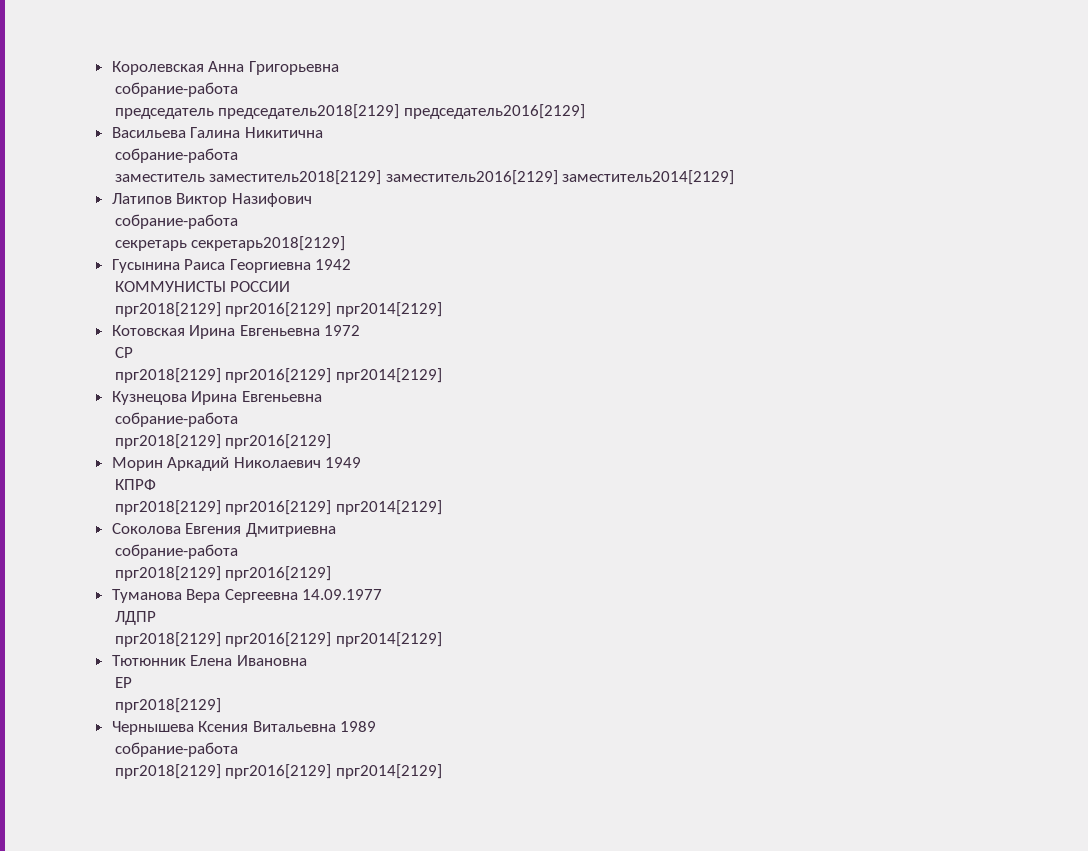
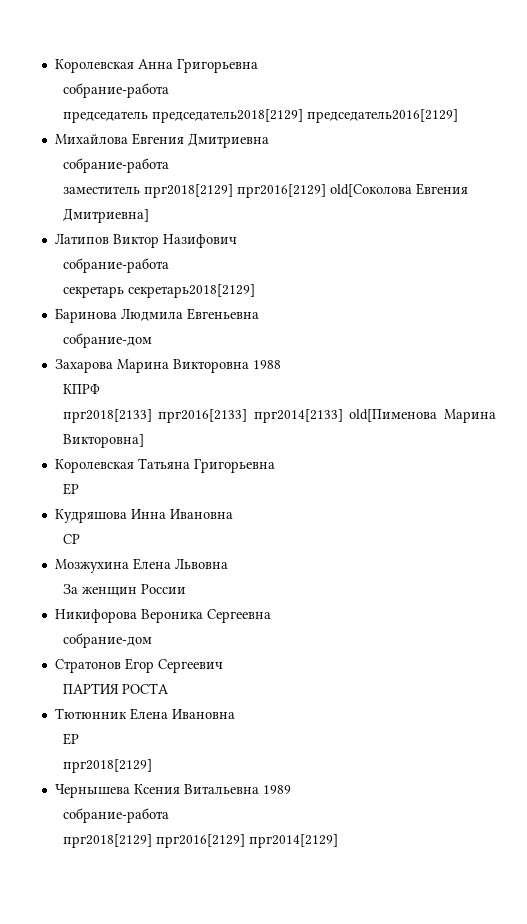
- Васильева Галина Никитична
+ Михайлова Евгения Дмитриевна
- заместитель заместитель2018[2129] заместитель2016[2129] заместитель2014[2129]
+ заместитель прг2018[2129] прг2016[2129] old[Соколова Евгения Дмитриевна]
- Гусынина Раиса Георгиевна 1942
- КОММУНИСТЫ РОССИИ
- прг2018[2129] прг2016[2129] прг2014[2129]
- Котовская Ирина Евгеньевна 1972
+ Баринова Людмила Евгеньевна
+ собрание-дом
+ Захарова Марина Викторовна 1988
+ КПРФ
+ прг2018[2133] прг2016[2133] прг2014[2133] old[Пименова Марина Викторовна]
+ Королевская Татьяна Григорьевна
+ ЕР
+ Кудряшова Инна Ивановна
  СР
- прг2018[2129] прг2016[2129] прг2014[2129]
- Кузнецова Ирина Евгеньевна
- собрание-работа
- прг2018[2129] прг2016[2129]
- Морин Аркадий Николаевич 1949
- КПРФ
- прг2018[2129] прг2016[2129] прг2014[2129]
- Соколова Евгения Дмитриевна
- собрание-работа
- прг2018[2129] прг2016[2129]
- Туманова Вера Сергеевна 14.09.1977
- ЛДПР
- прг2018[2129] прг2016[2129] прг2014[2129]
+ Мозжухина Елена Львовна
+ За женщин России
+ Никифорова Вероника Сергеевна
+ собрание-дом
+ Стратонов Егор Сергеевич
+ ПАРТИЯ РОСТА

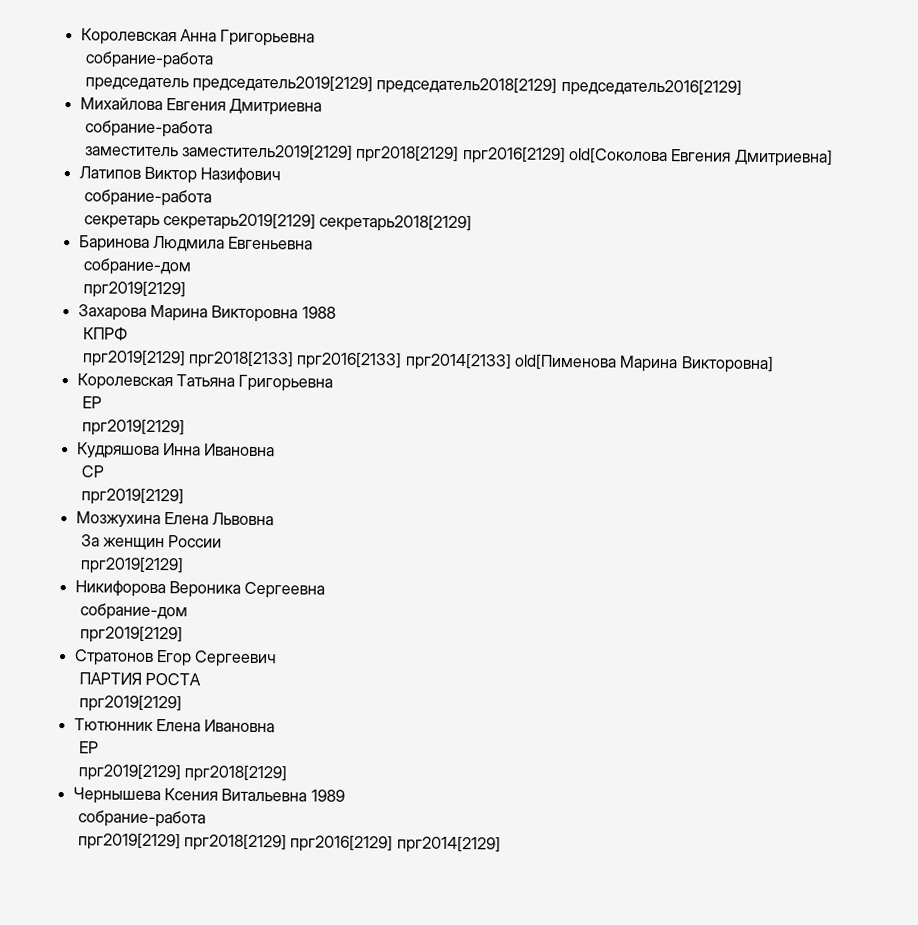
- председатель председатель2018[2129] председатель2016[2129]
+ председатель председатель2019[2129] председатель2018[2129] председатель2016[2129]
- заместитель прг2018[2129] прг2016[2129] old[Соколова Евгения Дмитриевна]
+ заместитель заместитель2019[2129] прг2018[2129] прг2016[2129] old[Соколова Евгения Дмитриевна]
- секретарь секретарь2018[2129]
+ секретарь секретарь2019[2129] секретарь2018[2129]
  Баринова Людмила Евгеньевна
  собрание-дом
+ прг2019[2129]
- прг2018[2133] прг2016[2133] прг2014[2133] old[Пименова Марина Викторовна]
+ прг2019[2129] прг2018[2133] прг2016[2133] прг2014[2133] old[Пименова Марина Викторовна]
  Королевская Татьяна Григорьевна
  ЕР
+ прг2019[2129]
  СР
+ прг2019[2129]
  За женщин России
+ прг2019[2129]
  Никифорова Вероника Сергеевна
  собрание-дом
+ прг2019[2129]
  ПАРТИЯ РОСТА
+ прг2019[2129]
  Тютюнник Елена Ивановна
  ЕР
- прг2018[2129]
+ прг2019[2129] прг2018[2129]
- прг2018[2129] прг2016[2129] прг2014[2129]
+ прг2019[2129] прг2018[2129] прг2016[2129] прг2014[2129]

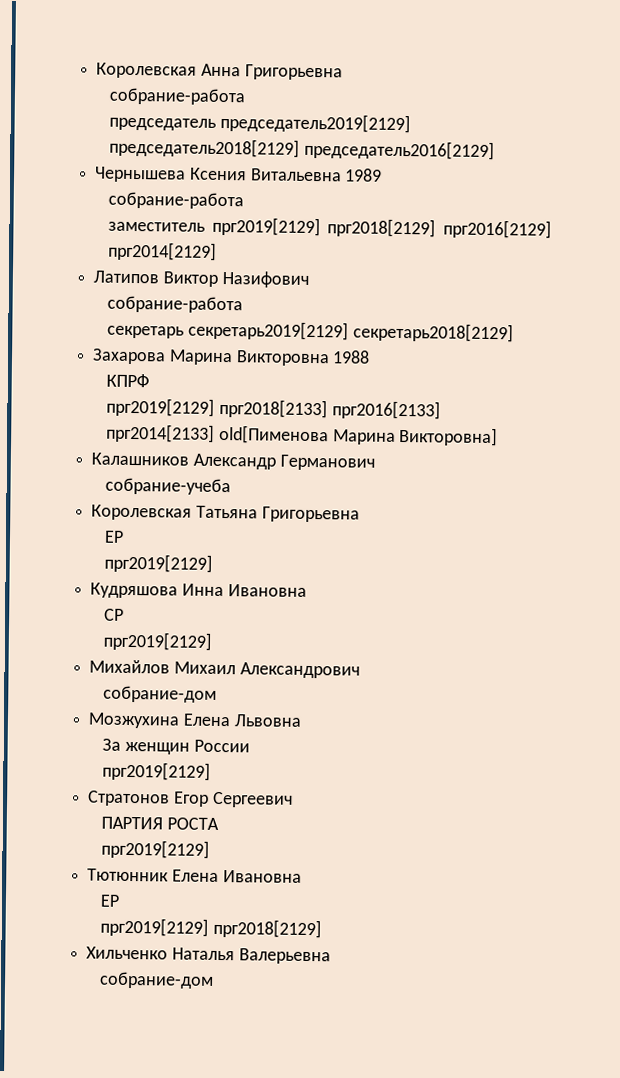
- Михайлова Евгения Дмитриевна
+ Чернышева Ксения Витальевна 1989
- заместитель заместитель2019[2129] прг2018[2129] прг2016[2129] old[Соколова Евгения Дмитриевна]
+ заместитель прг2019[2129] прг2018[2129] прг2016[2129] прг2014[2129]
- Баринова Людмила Евгеньевна
- собрание-дом
- прг2019[2129]
+ Калашников Александр Германович
+ собрание-учеба
+ Михайлов Михаил Александрович
+ собрание-дом
- Никифорова Вероника Сергеевна
- собрание-дом
- прг2019[2129]
- Чернышева Ксения Витальевна 1989
- собрание-работа
- прг2019[2129] прг2018[2129] прг2016[2129] прг2014[2129]
+ Хильченко Наталья Валерьевна
+ собрание-дом

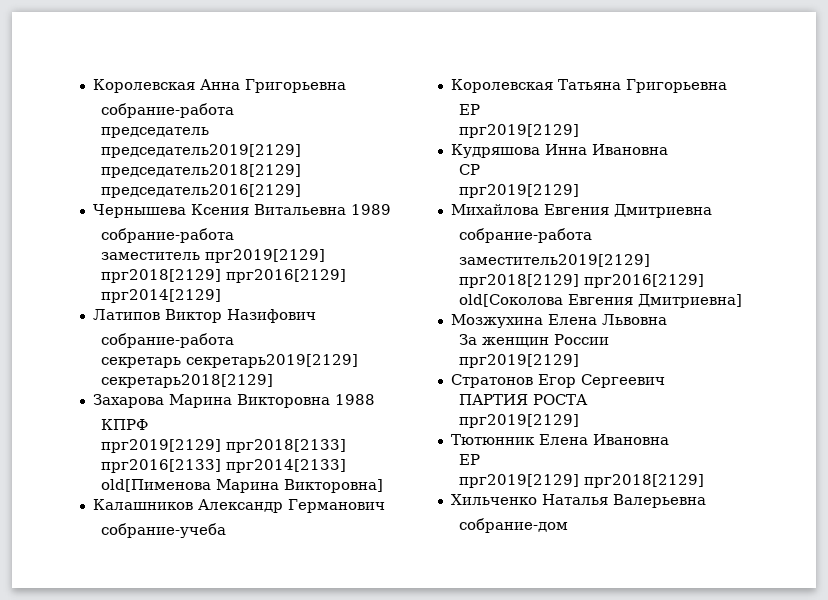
- Михайлов Михаил Александрович
- собрание-дом
+ Михайлова Евгения Дмитриевна
+ собрание-работа
+ заместитель2019[2129] прг2018[2129] прг2016[2129] old[Соколова Евгения Дмитриевна]

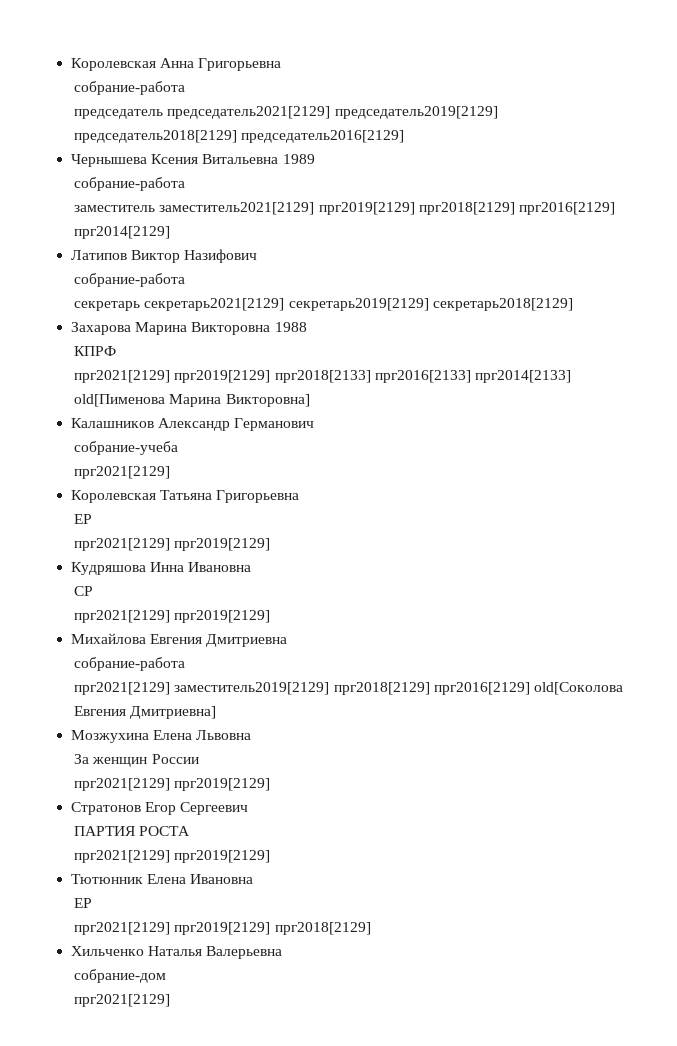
- председатель председатель2019[2129] председатель2018[2129] председатель2016[2129]
+ председатель председатель2021[2129] председатель2019[2129] председатель2018[2129] председатель2016[2129]
- заместитель прг2019[2129] прг2018[2129] прг2016[2129] прг2014[2129]
+ заместитель заместитель2021[2129] прг2019[2129] прг2018[2129] прг2016[2129] прг2014[2129]
- секретарь секретарь2019[2129] секретарь2018[2129]
+ секретарь секретарь2021[2129] секретарь2019[2129] секретарь2018[2129]
- прг2019[2129] прг2018[2133] прг2016[2133] прг2014[2133] old[Пименова Марина Викторовна]
+ прг2021[2129] прг2019[2129] прг2018[2133] прг2016[2133] прг2014[2133] old[Пименова Марина Викторовна]
  собрание-учеба
+ прг2021[2129]
  Королевская Татьяна Григорьевна
  ЕР
- прг2019[2129]
+ прг2021[2129] прг2019[2129]
  СР
- прг2019[2129]
+ прг2021[2129] прг2019[2129]
- заместитель2019[2129] прг2018[2129] прг2016[2129] old[Соколова Евгения Дмитриевна]
+ прг2021[2129] заместитель2019[2129] прг2018[2129] прг2016[2129] old[Соколова Евгения Дмитриевна]
  За женщин России
- прг2019[2129]
+ прг2021[2129] прг2019[2129]
  ПАРТИЯ РОСТА
- прг2019[2129]
+ прг2021[2129] прг2019[2129]
  Тютюнник Елена Ивановна
  ЕР
- прг2019[2129] прг2018[2129]
+ прг2021[2129] прг2019[2129] прг2018[2129]
  собрание-дом
+ прг2021[2129]

